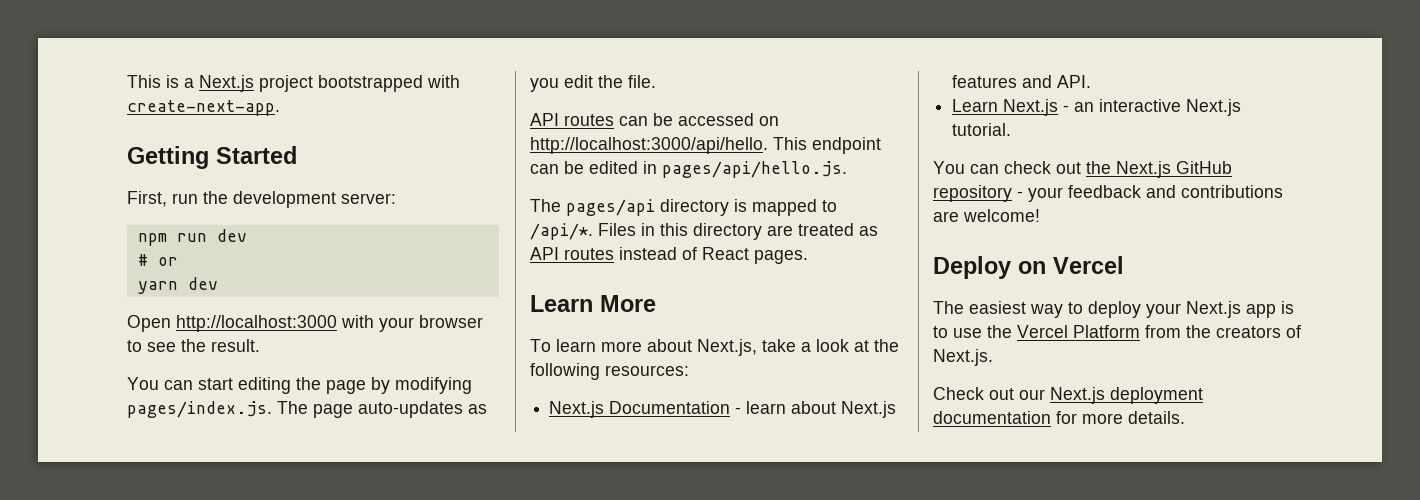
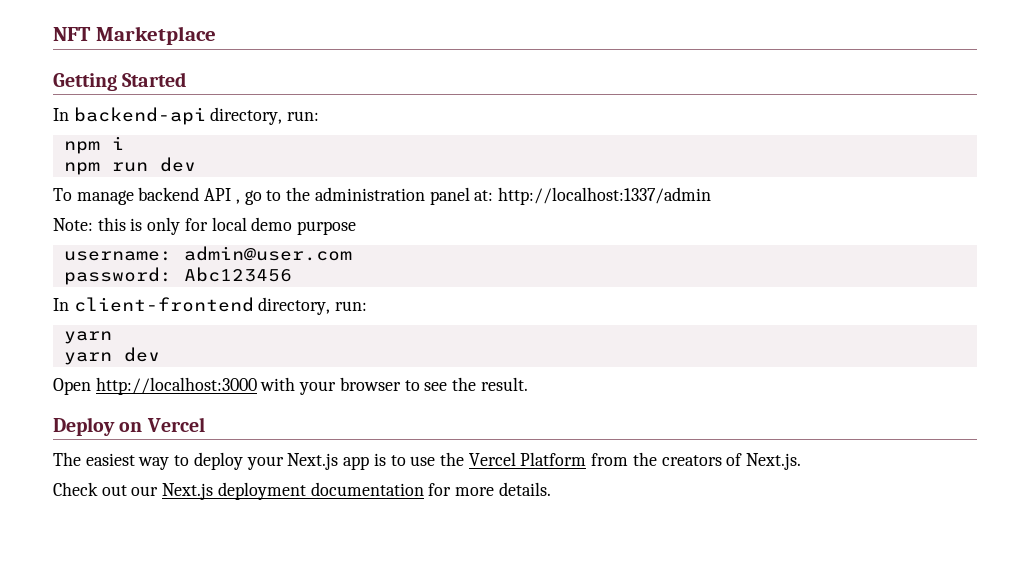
- This is a Next.js project bootstrapped with create-next-app.
+ NFT Marketplace
  Getting Started
- First, run the development server:
+ In backend-api directory, run:
+ npm i
  npm run dev
- # or
+ To manage backend API , go to the administration panel at: http://localhost:1337/admin
+ Note: this is only for local demo purpose
+ username: admin@user.com
+ password: Abc123456
+ In client-frontend directory, run:
+ yarn
- You can start editing the page by modifying pages/index.js. The page auto-updates as you edit the file.
- API routes can be accessed on http://localhost:3000/api/hello. This endpoint can be edited in pages/api/hello.js.
- The pages/api directory is mapped to /api/*. Files in this directory are treated as API routes instead of React pages.
- Learn More
- To learn more about Next.js, take a look at the following resources:
- Next.js Documentation - learn about Next.js features and API.
- Learn Next.js - an interactive Next.js tutorial.
- You can check out the Next.js GitHub repository - your feedback and contributions are welcome!

